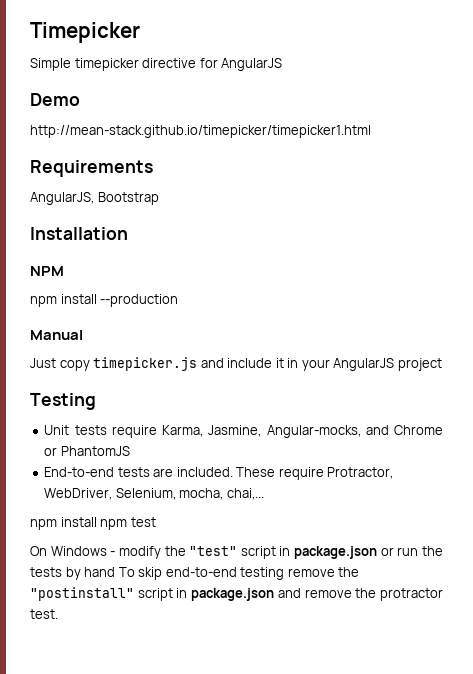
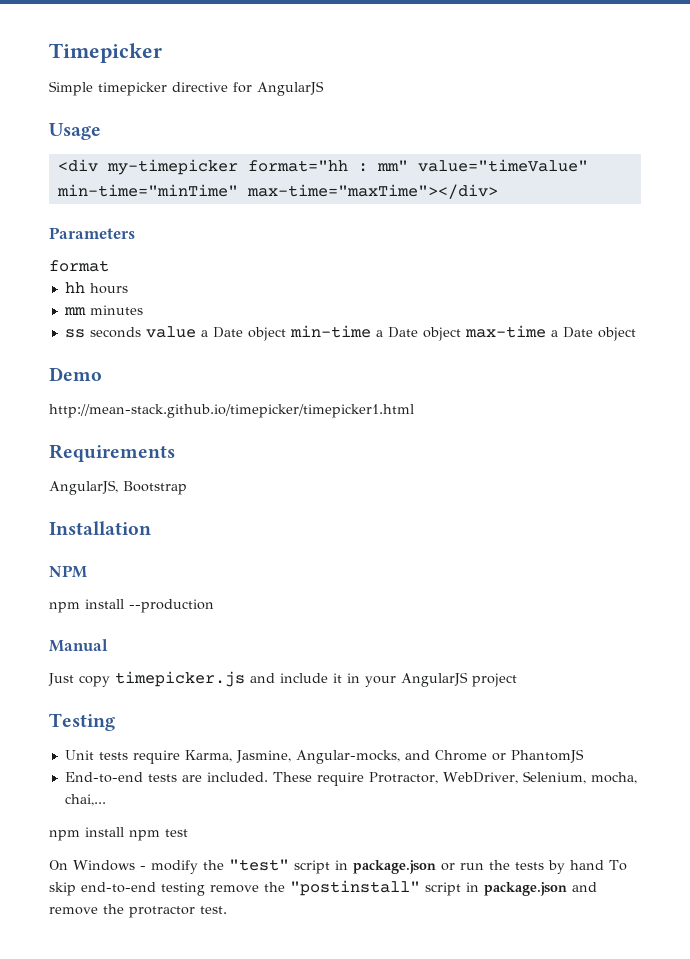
+ Usage
+ <div my-timepicker format="hh : mm" value="timeValue" min-time="minTime" max-time="maxTime"></div>
+ Parameters
+ format
+ hh hours
+ mm minutes
+ ss seconds value a Date object min-time a Date object max-time a Date object

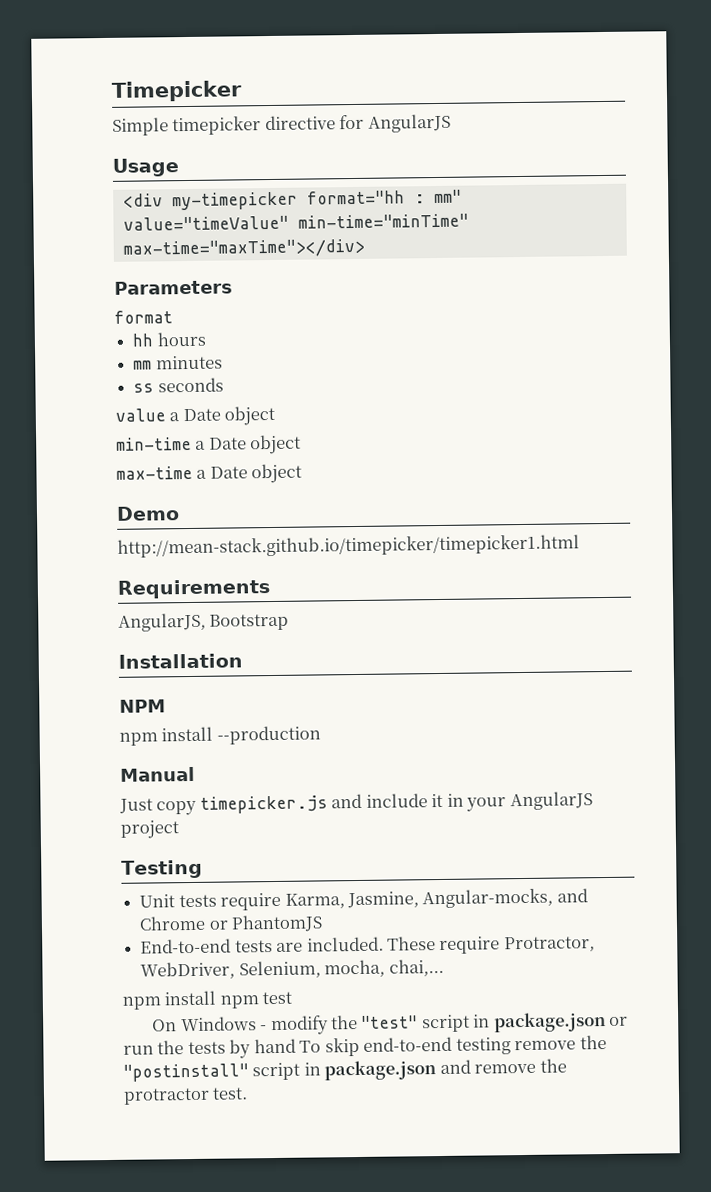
- ss seconds value a Date object min-time a Date object max-time a Date object
+ ss seconds
+ value a Date object
+ min-time a Date object
+ max-time a Date object

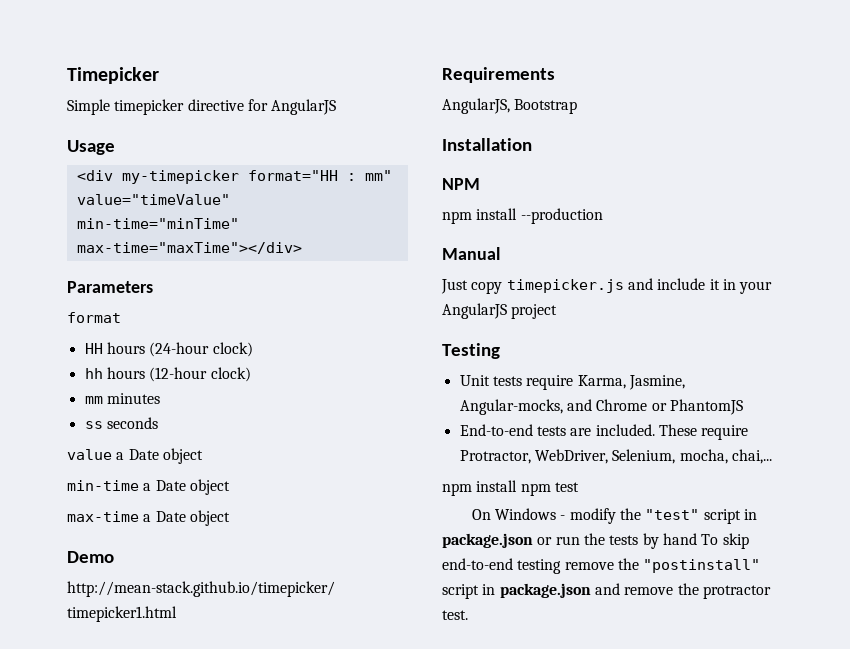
- <div my-timepicker format="hh : mm" value="timeValue" min-time="minTime" max-time="maxTime"></div>
+ <div my-timepicker format="HH : mm" value="timeValue" min-time="minTime" max-time="maxTime"></div>
+ HH hours (24-hour clock)
- hh hours
+ hh hours (12-hour clock)

